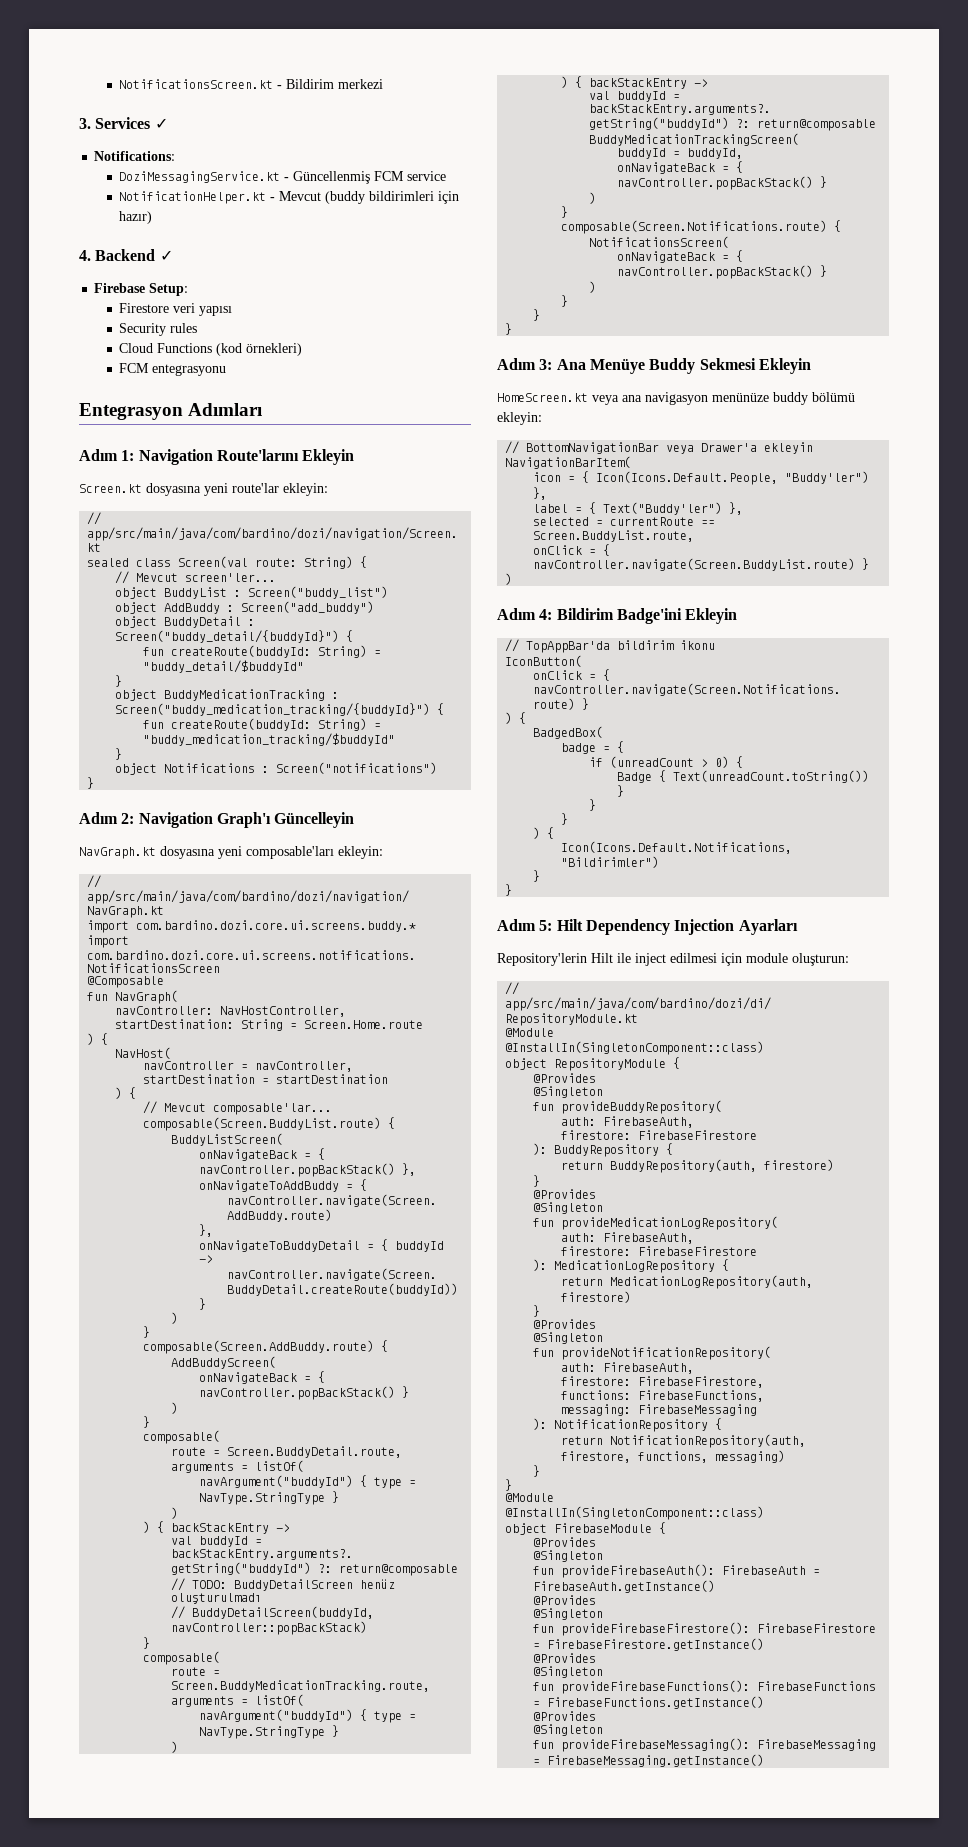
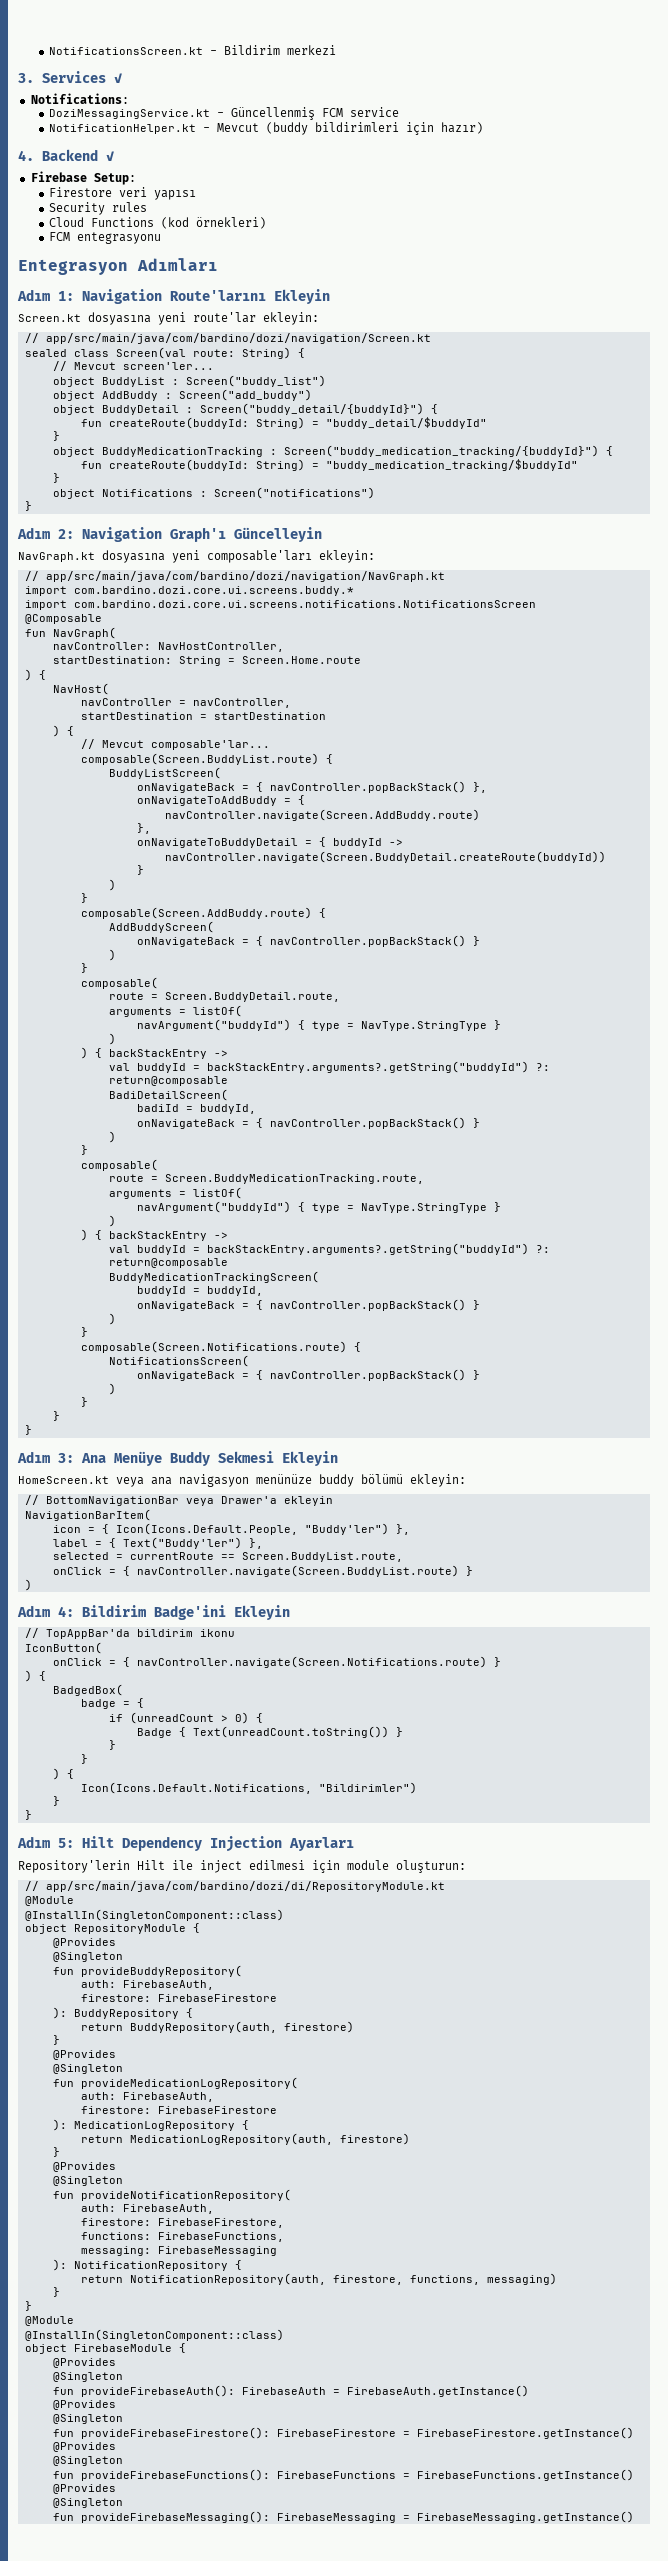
- // TODO: BuddyDetailScreen henüz oluşturulmadı
- // BuddyDetailScreen(buddyId, navController::popBackStack)
+ BadiDetailScreen(
+ badiId = buddyId,
+ onNavigateBack = { navController.popBackStack() }
+ )

